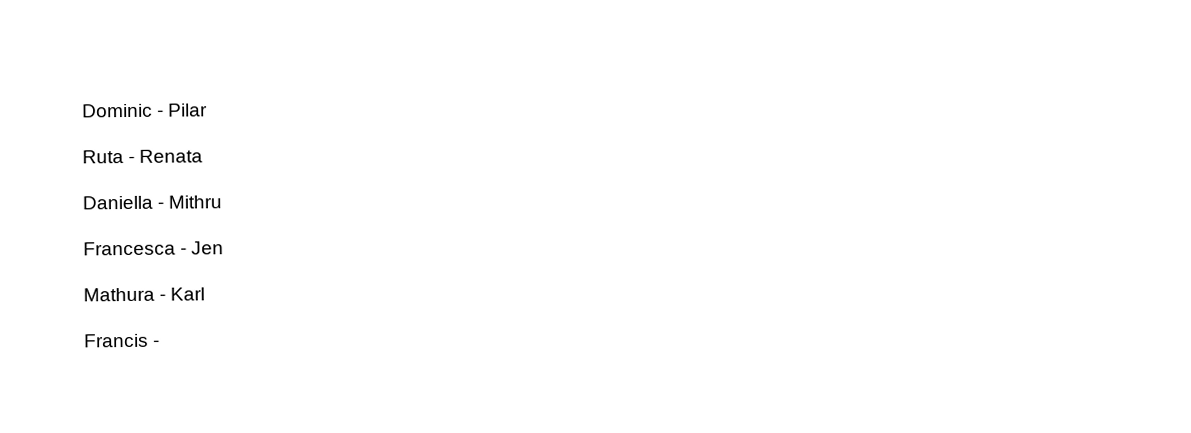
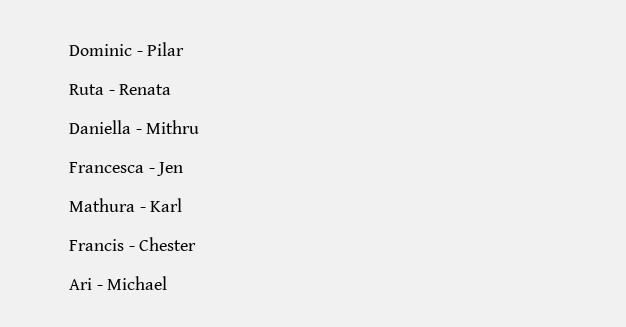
- Francis -
+ Francis - Chester
+ Ari - Michael

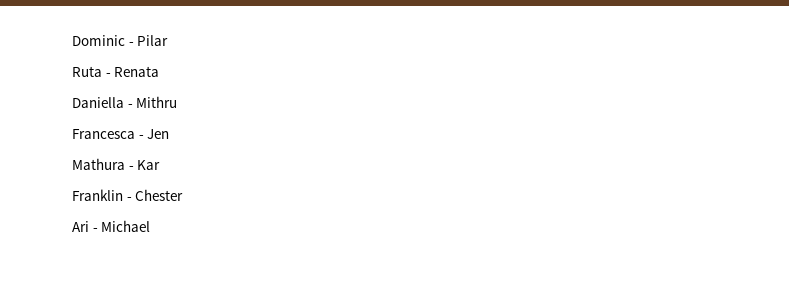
- Mathura - Karl
- Francis - Chester
+ Mathura - Kar
+ Franklin - Chester

